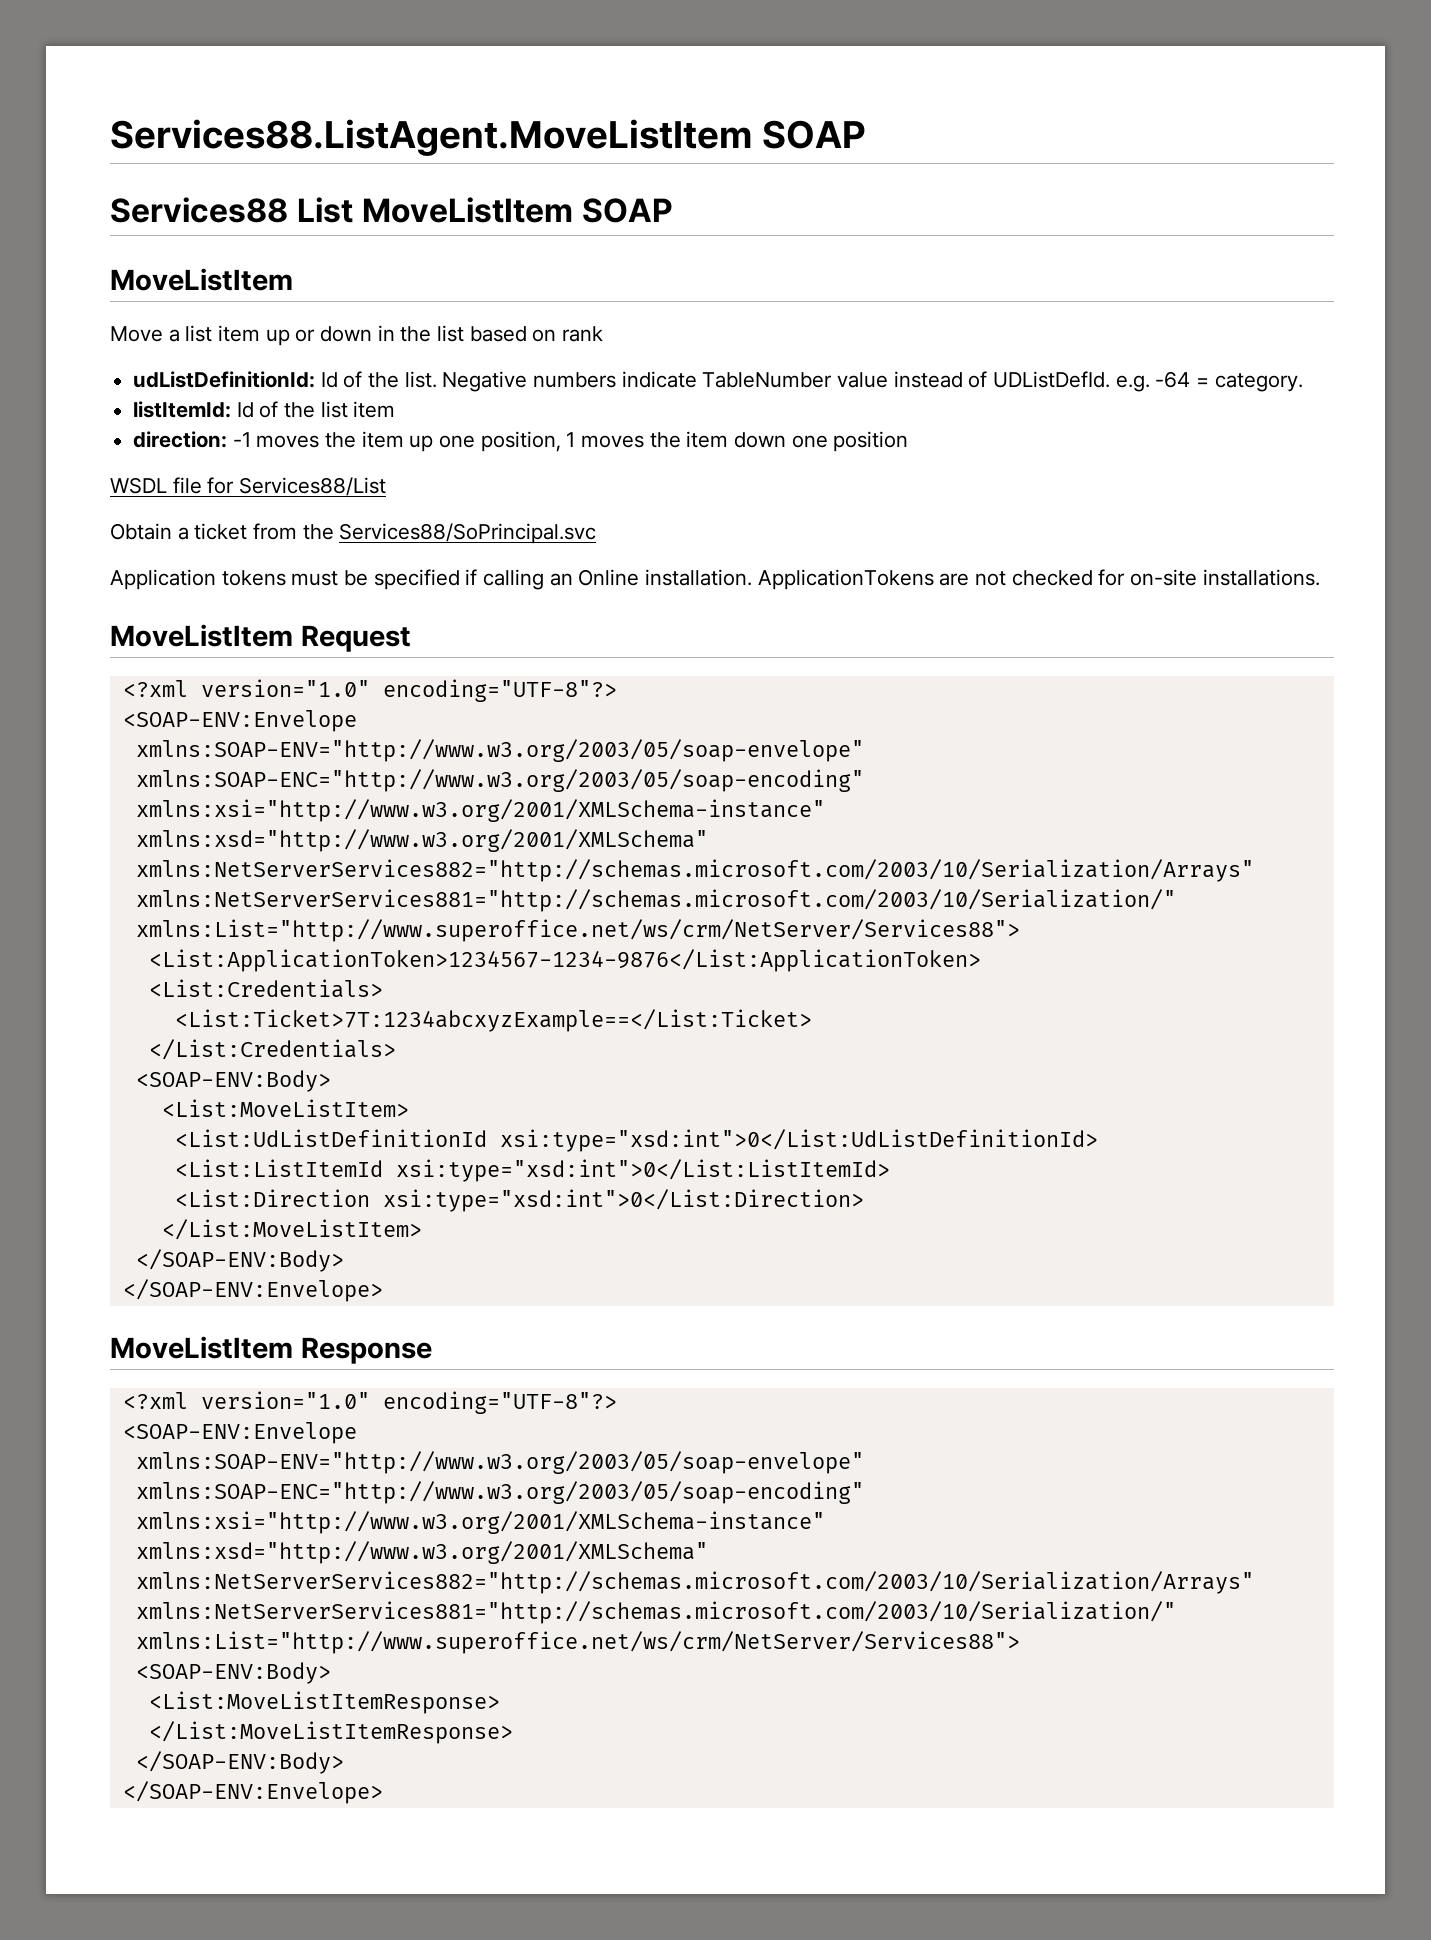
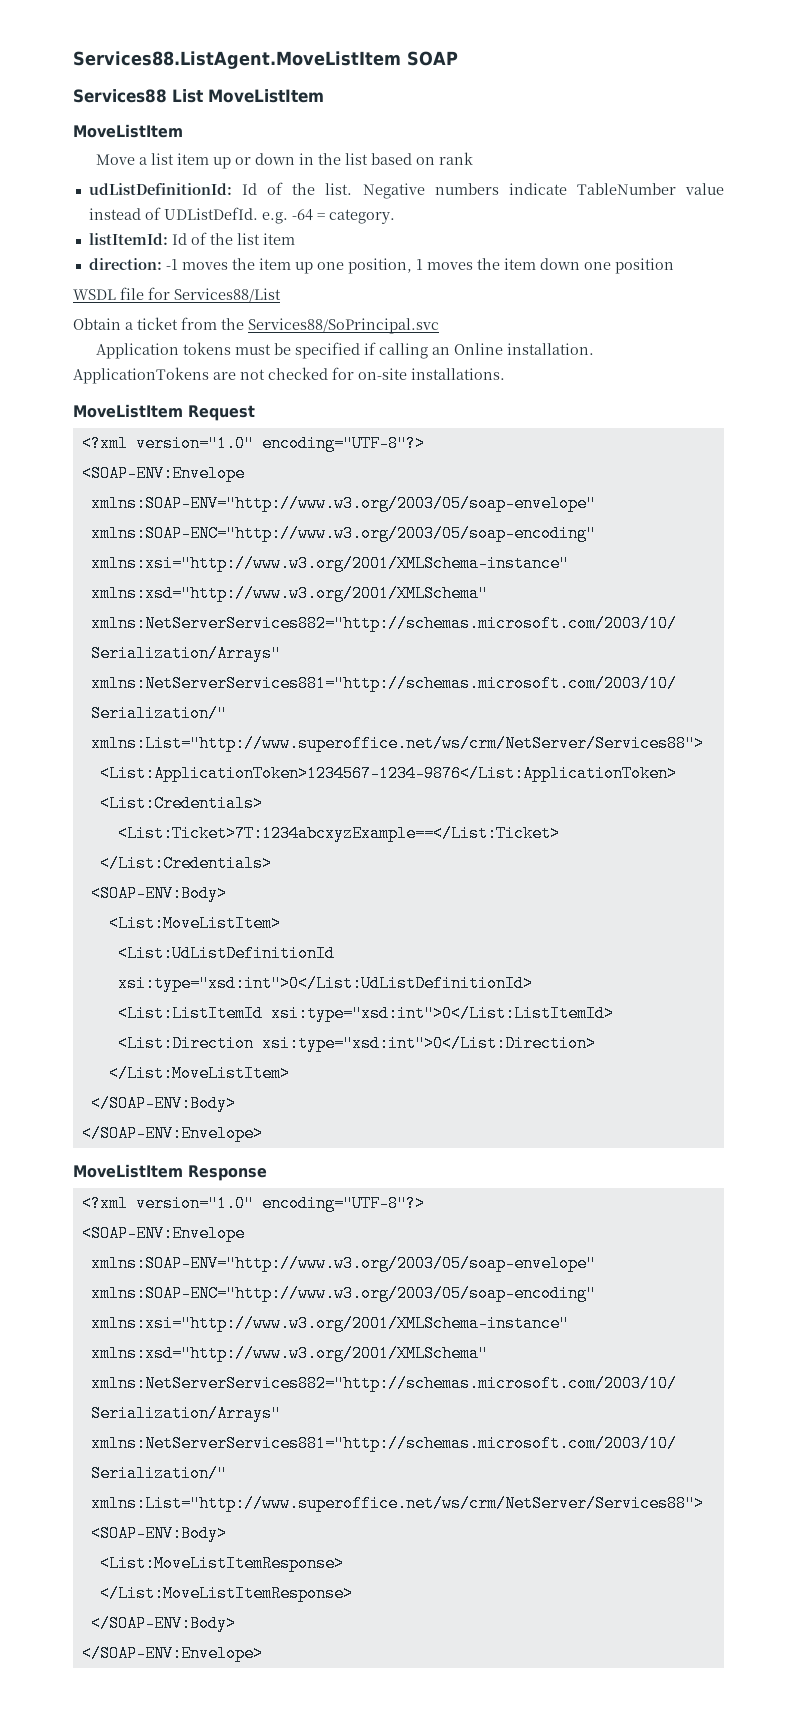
- Services88 List MoveListItem SOAP
+ Services88 List MoveListItem

